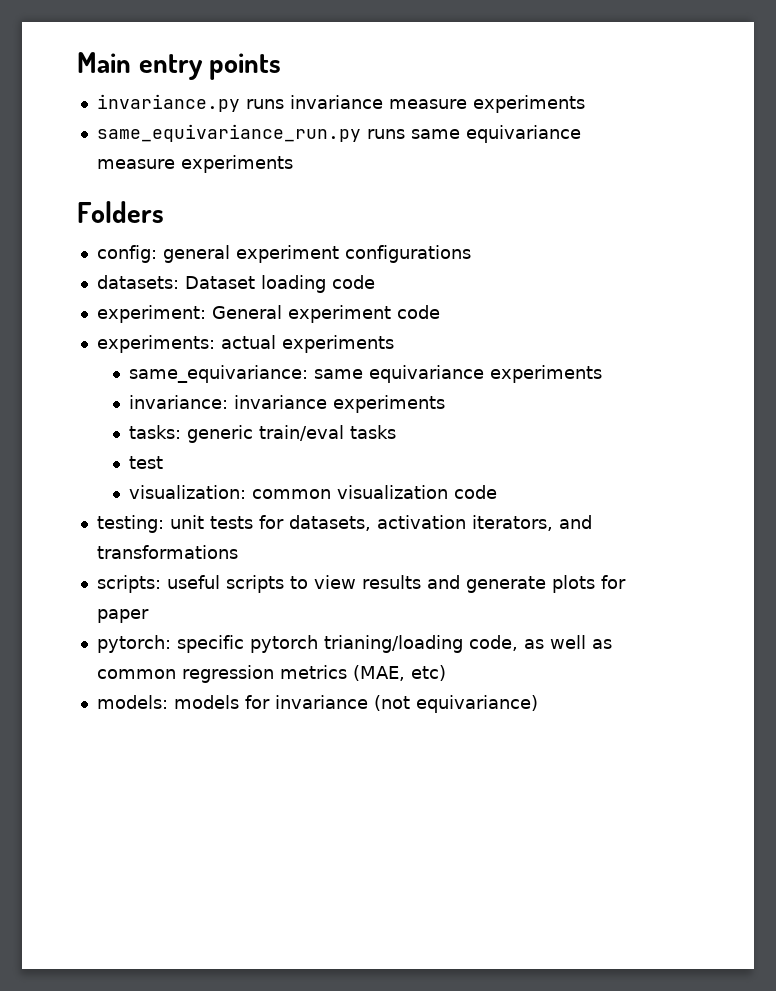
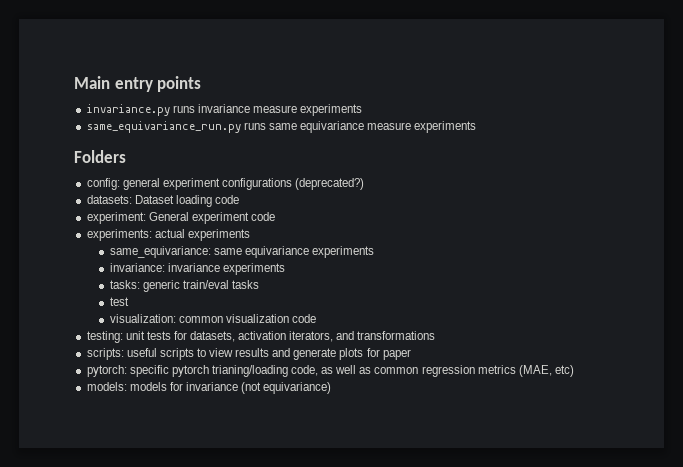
- config: general experiment configurations
+ config: general experiment configurations (deprecated?)

